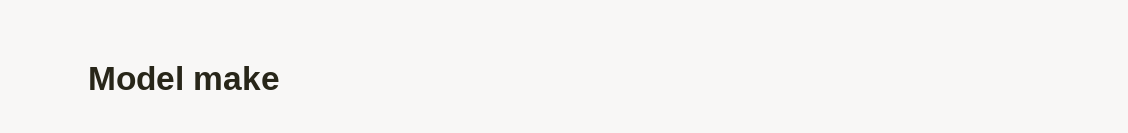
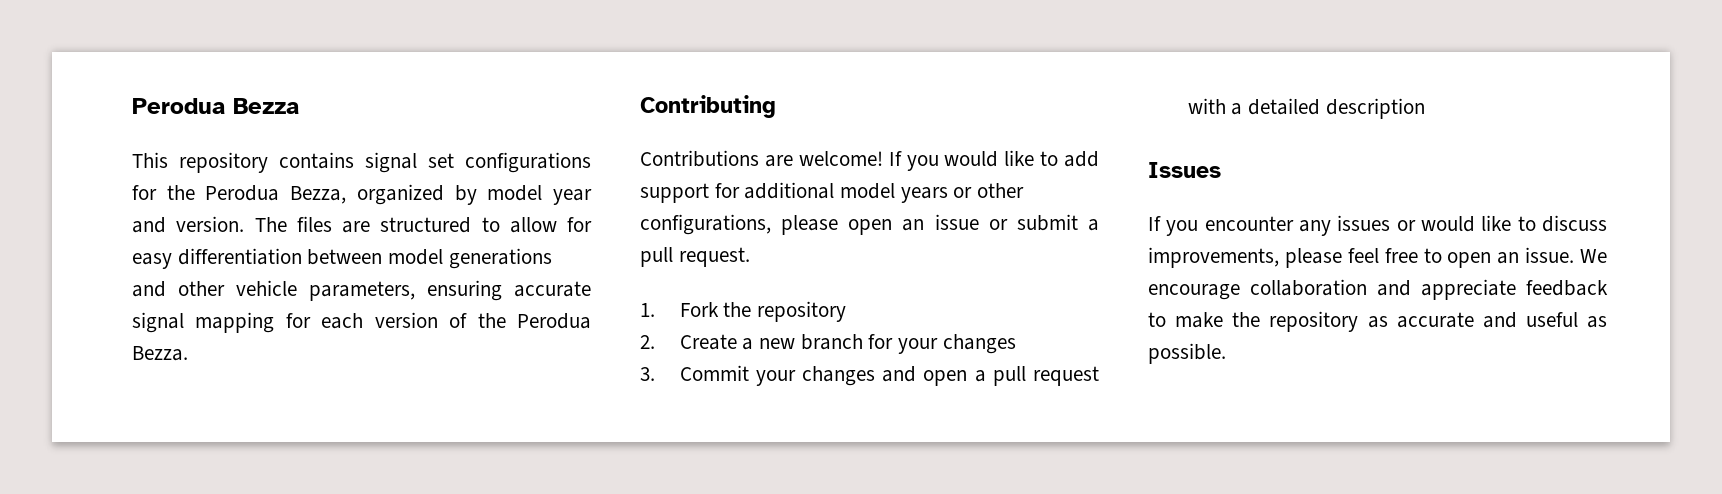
- Model make
+ Perodua Bezza
+ This repository contains signal set configurations for the Perodua Bezza, organized by model year and version. The files are structured to allow for easy differentiation between model generations and other vehicle parameters, ensuring accurate signal mapping for each version of the Perodua Bezza.
+ Contributing
+ Contributions are welcome! If you would like to add support for additional model years or other configurations, please open an issue or submit a pull request.
+ 1. Fork the repository
+ 2. Create a new branch for your changes
+ 3. Commit your changes and open a pull request with a detailed description
+ Issues
+ If you encounter any issues or would like to discuss improvements, please feel free to open an issue. We encourage collaboration and appreciate feedback to make the repository as accurate and useful as possible.

